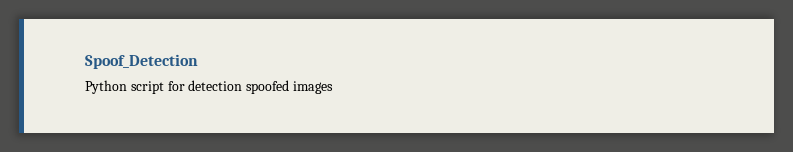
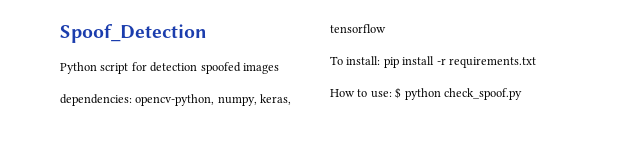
+ dependencies: opencv-python, numpy, keras, tensorflow
+ To install: pip install -r requirements.txt
+ How to use: $ python check_spoof.py

